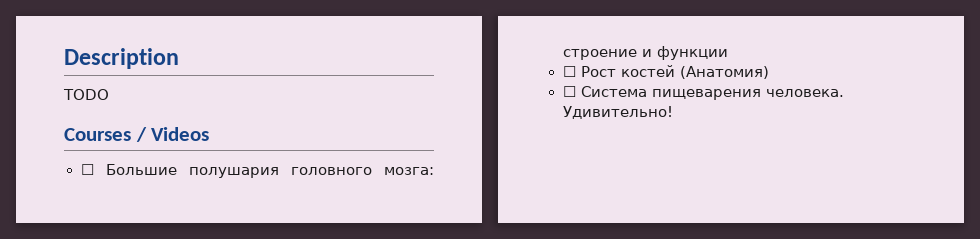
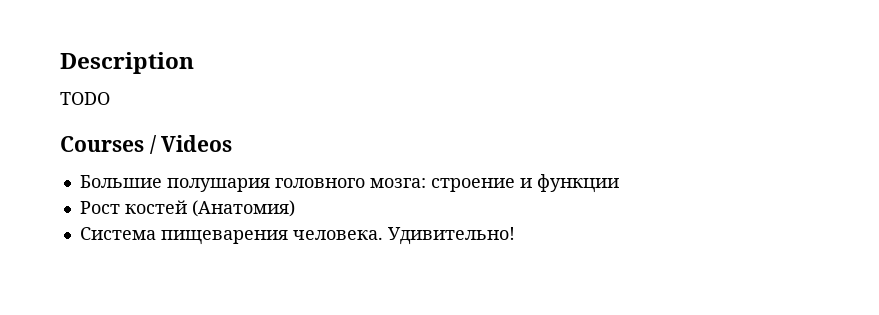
- ☐ Большие полушария головного мозга: строение и функции
+ Большие полушария головного мозга: строение и функции
- ☐ Рост костей (Анатомия)
+ Рост костей (Анатомия)
- ☐ Система пищеварения человека.
+ Система пищеварения человека.

